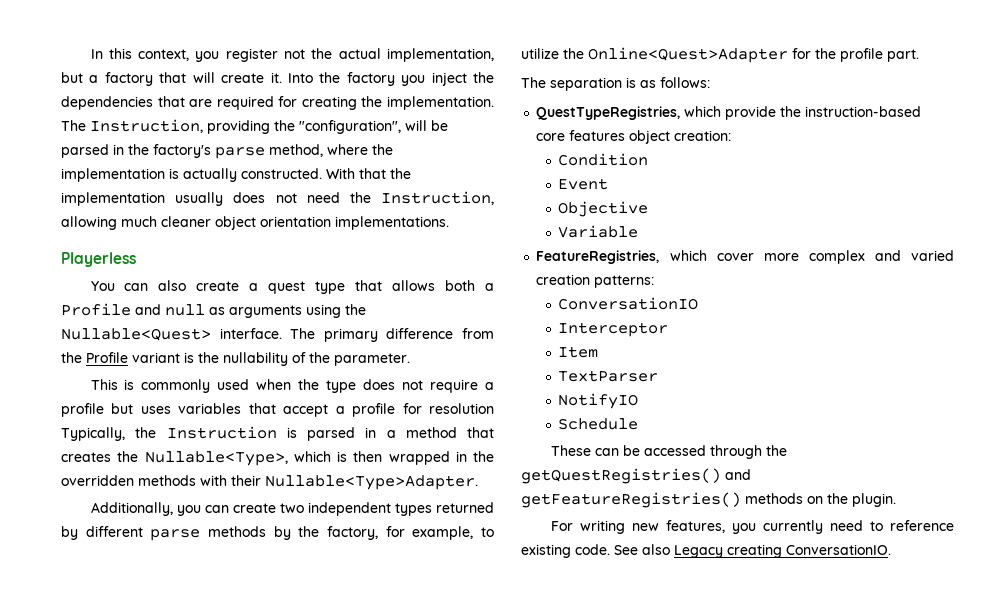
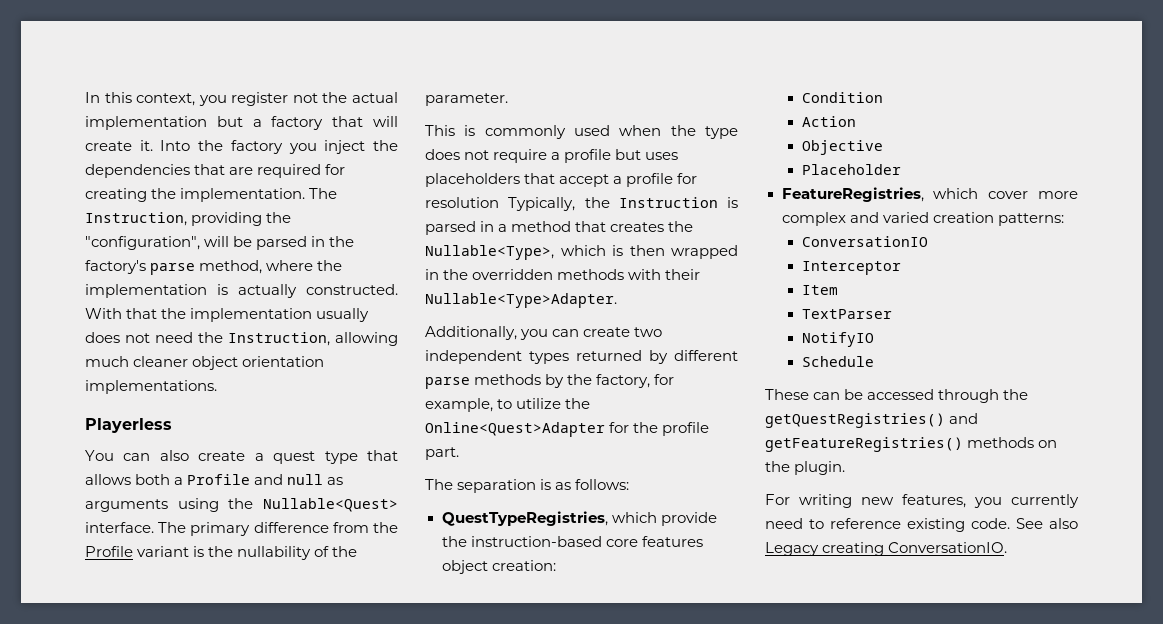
- In this context, you register not the actual implementation, but a factory that will create it.
+ In this context, you register not the actual implementation but a factory that will create it.
- This is commonly used when the type does not require a profile but uses variables that accept a profile for resolution Typically, the Instruction is parsed in a method that creates the Nullable<Type>, which is then wrapped in the overridden methods with their Nullable<Type>Adapter.
+ This is commonly used when the type does not require a profile but uses placeholders that accept a profile for resolution Typically, the Instruction is parsed in a method that creates the Nullable<Type>, which is then wrapped in the overridden methods with their Nullable<Type>Adapter.
- Event
+ Action
- Variable
+ Placeholder

